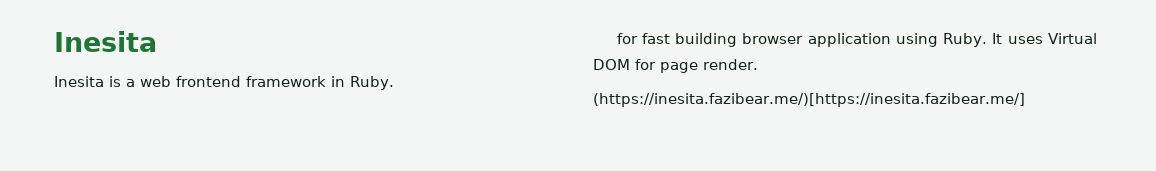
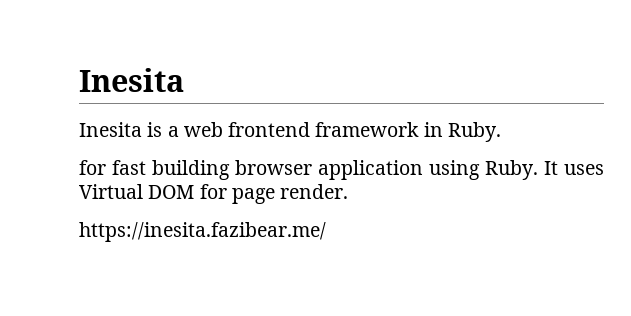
- (https://inesita.fazibear.me/)[https://inesita.fazibear.me/]
+ https://inesita.fazibear.me/

